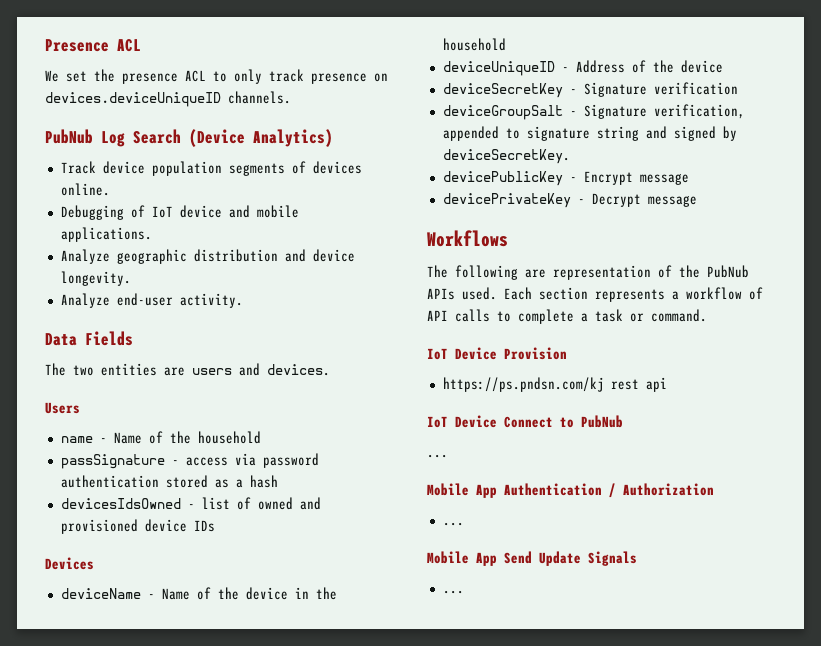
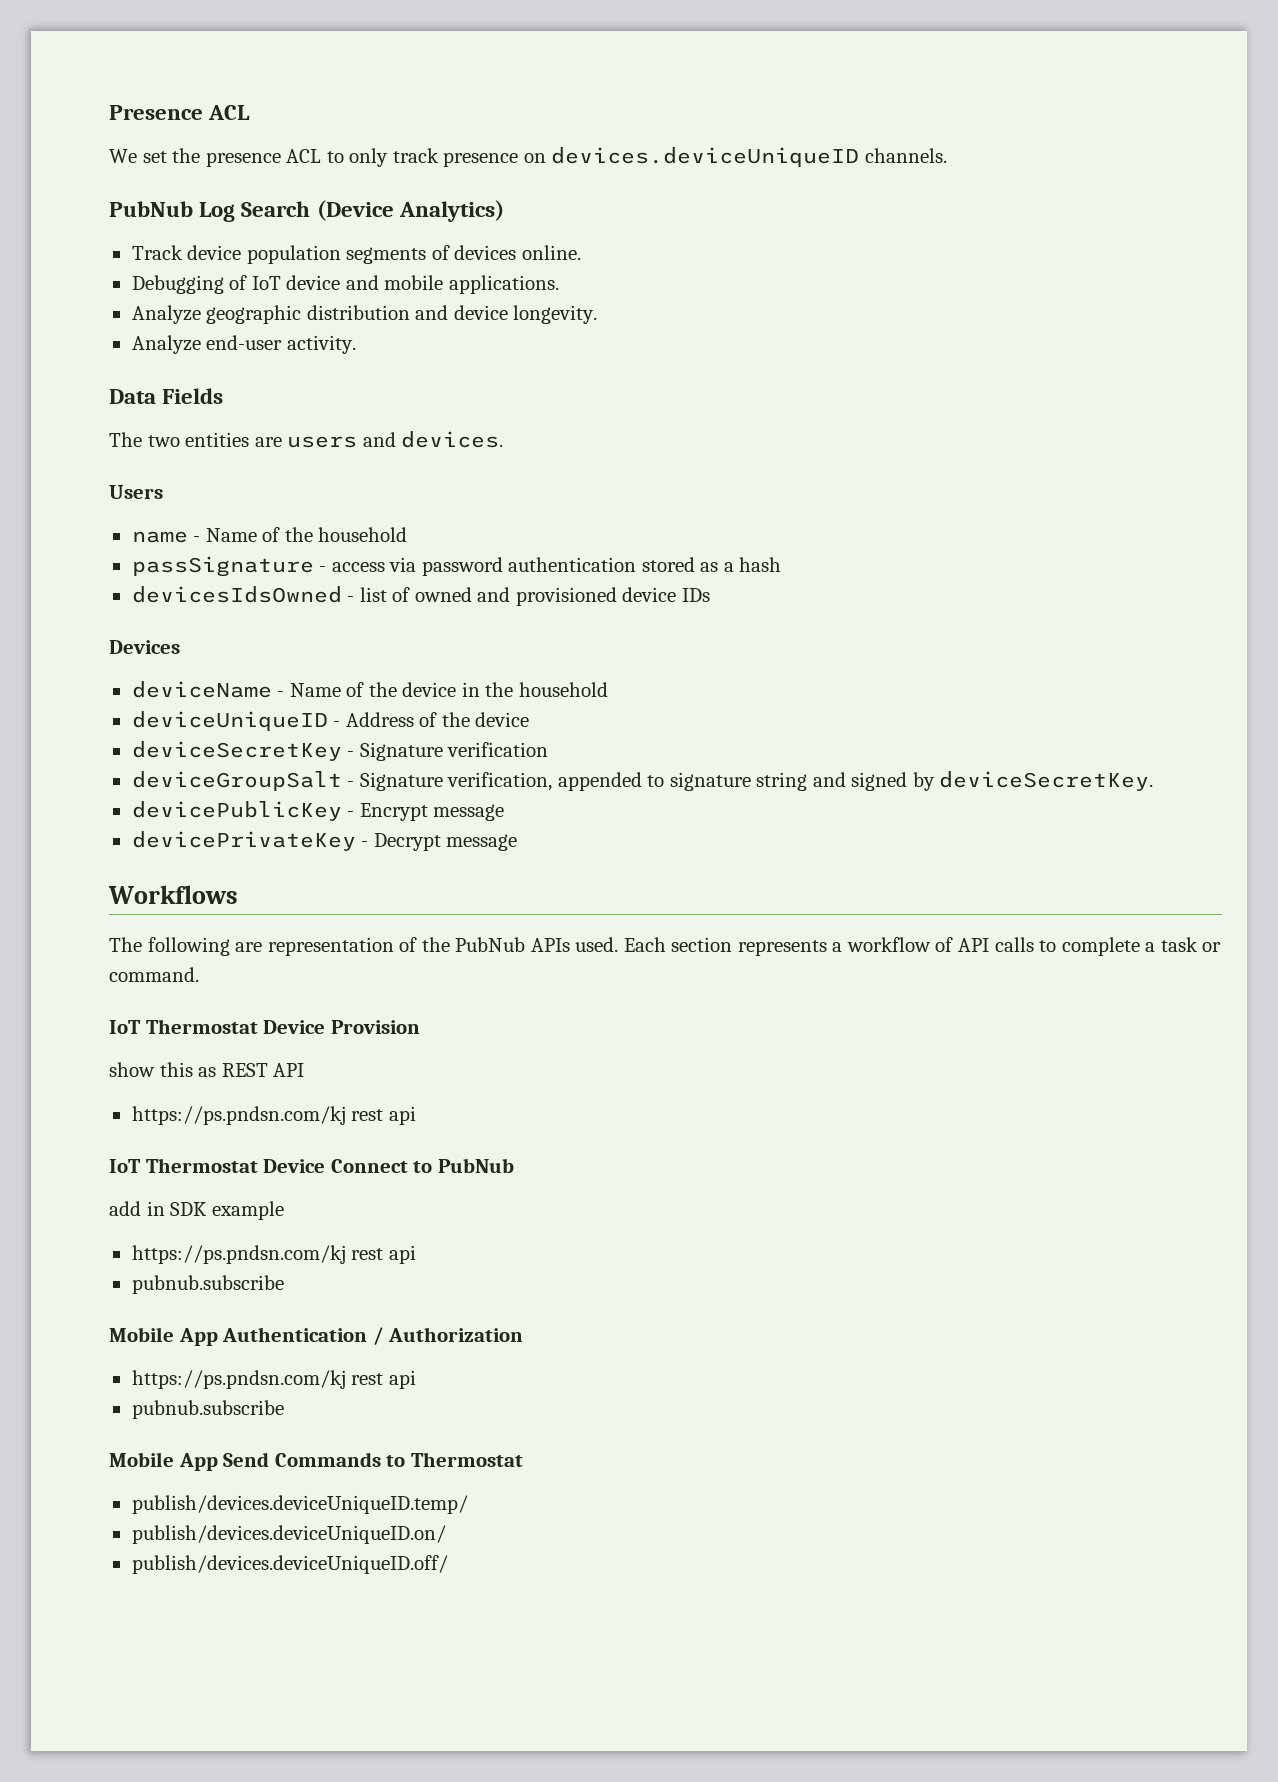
- IoT Device Provision
+ IoT Thermostat Device Provision
+ show this as REST API
- IoT Device Connect to PubNub
- ...
+ IoT Thermostat Device Connect to PubNub
+ add in SDK example
+ https://ps.pndsn.com/kj rest api
+ pubnub.subscribe
  Mobile App Authentication / Authorization
- ...
+ https://ps.pndsn.com/kj rest api
+ pubnub.subscribe
- Mobile App Send Update Signals
- ...
+ Mobile App Send Commands to Thermostat
+ publish/devices.deviceUniqueID.temp/
+ publish/devices.deviceUniqueID.on/
+ publish/devices.deviceUniqueID.off/

